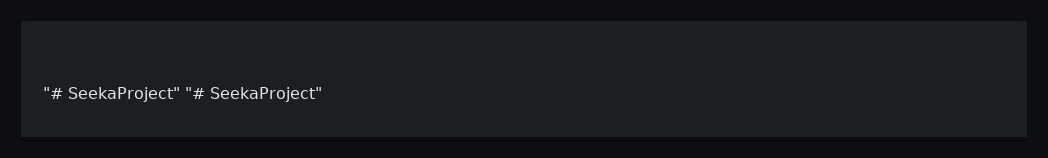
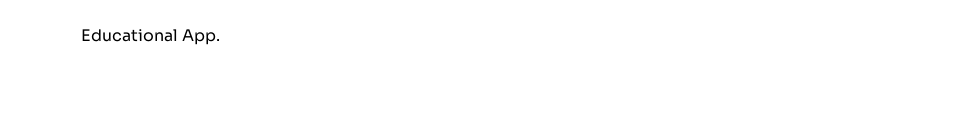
- "# SeekaProject" "# SeekaProject"
+ Educational App.

